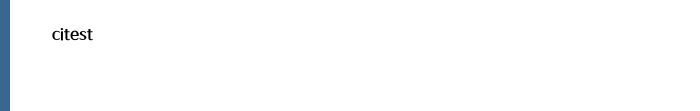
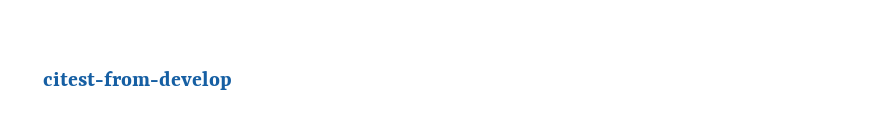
- citest
+ citest-from-develop

